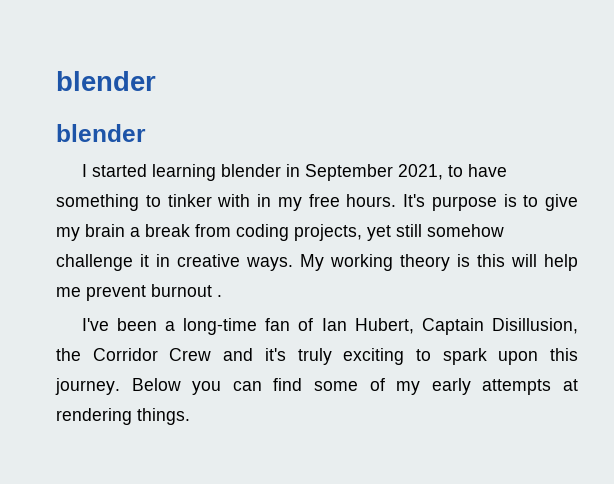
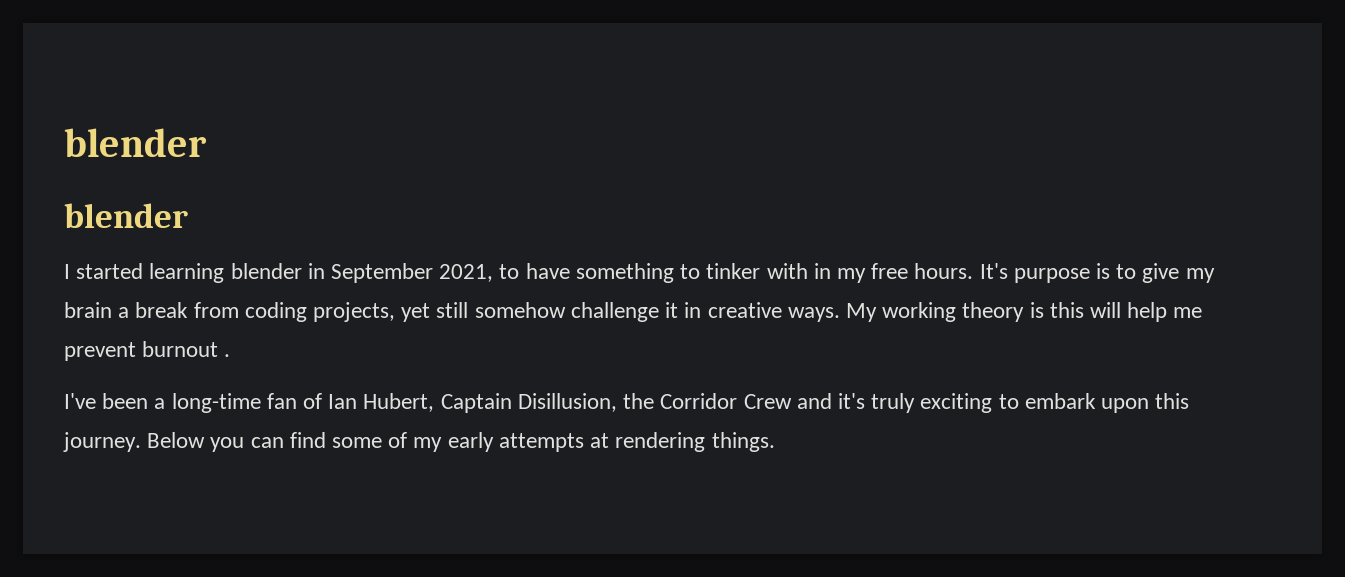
- I've been a long-time fan of Ian Hubert, Captain Disillusion, the Corridor Crew and it's truly exciting to spark upon this journey.
+ I've been a long-time fan of Ian Hubert, Captain Disillusion, the Corridor Crew and it's truly exciting to embark upon this journey.

